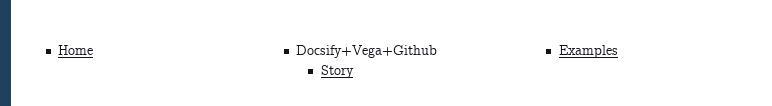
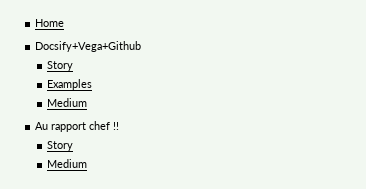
  Examples
+ Medium
+ Au rapport chef !!
+ Story
+ Medium

